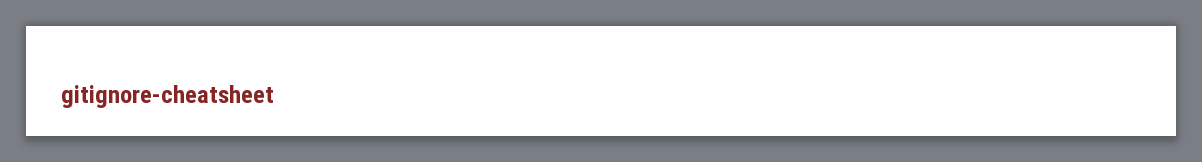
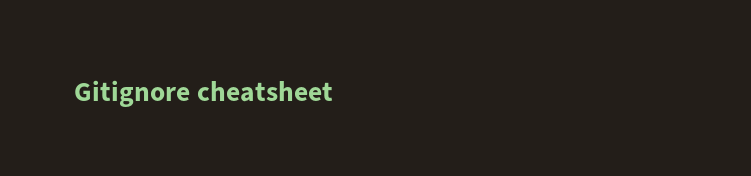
- gitignore-cheatsheet
+ Gitignore cheatsheet

